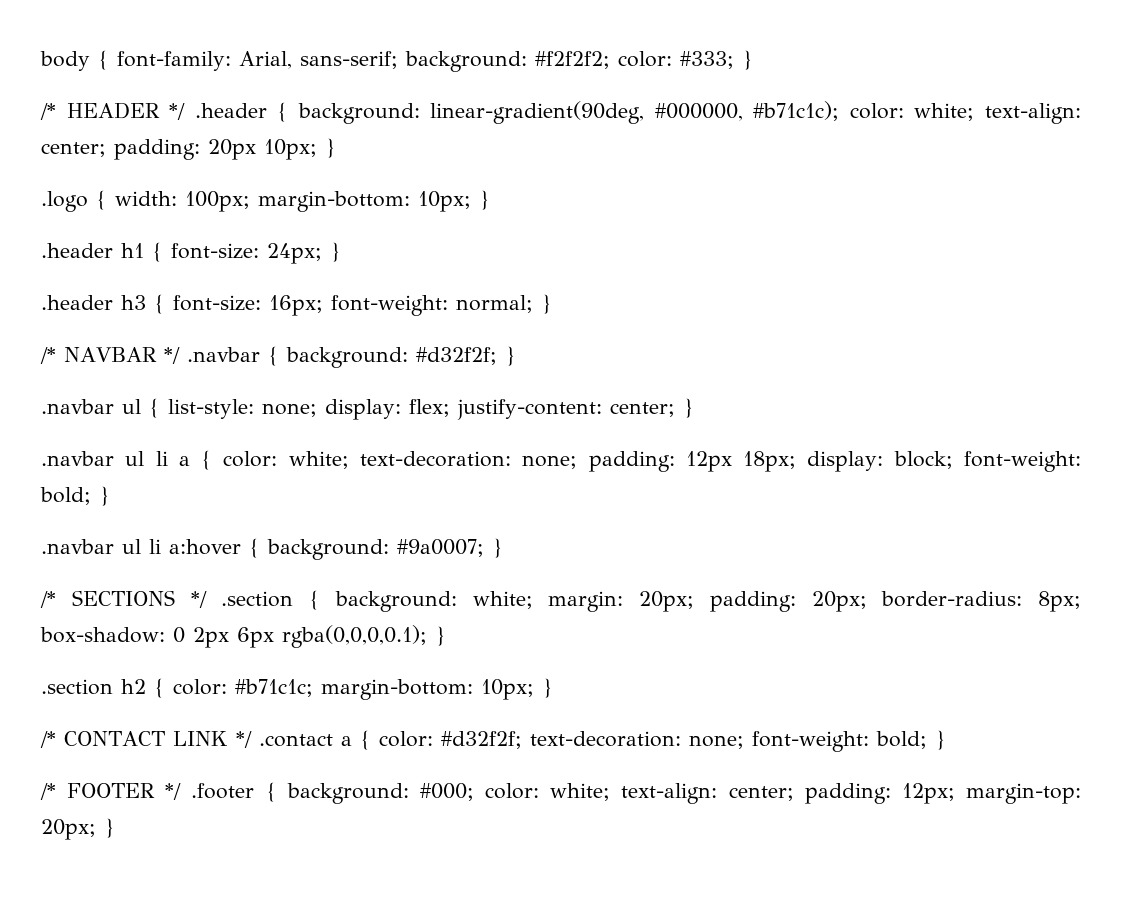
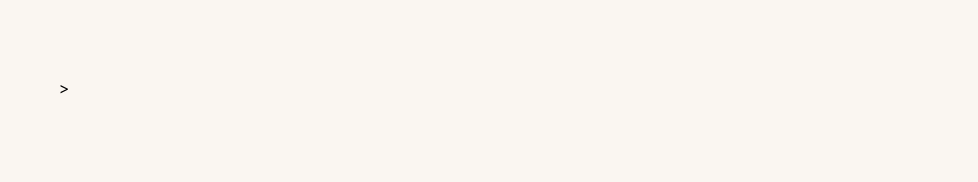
- body { font-family: Arial, sans-serif; background: #f2f2f2; color: #333; }
- /* HEADER */ .header { background: linear-gradient(90deg, #000000, #b71c1c); color: white; text-align: center; padding: 20px 10px; }
- .logo { width: 100px; margin-bottom: 10px; }
- .header h1 { font-size: 24px; }
- .header h3 { font-size: 16px; font-weight: normal; }
- /* NAVBAR */ .navbar { background: #d32f2f; }
- .navbar ul { list-style: none; display: flex; justify-content: center; }
- .navbar ul li a { color: white; text-decoration: none; padding: 12px 18px; display: block; font-weight: bold; }
- .navbar ul li a:hover { background: #9a0007; }
- /* SECTIONS */ .section { background: white; margin: 20px; padding: 20px; border-radius: 8px; box-shadow: 0 2px 6px rgba(0,0,0,0.1); }
- .section h2 { color: #b71c1c; margin-bottom: 10px; }
- /* CONTACT LINK */ .contact a { color: #d32f2f; text-decoration: none; font-weight: bold; }
- /* FOOTER */ .footer { background: #000; color: white; text-align: center; padding: 12px; margin-top: 20px; }
+ >

